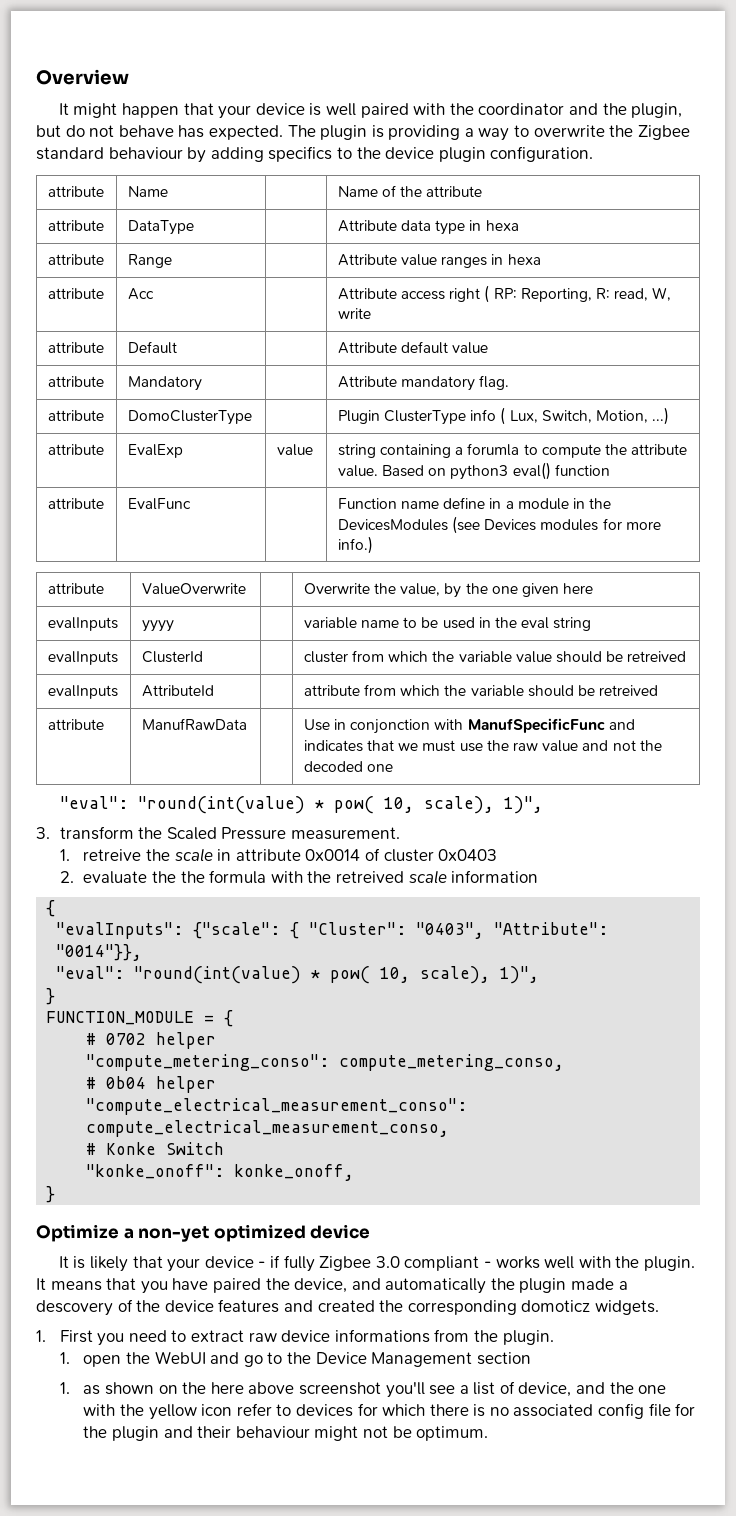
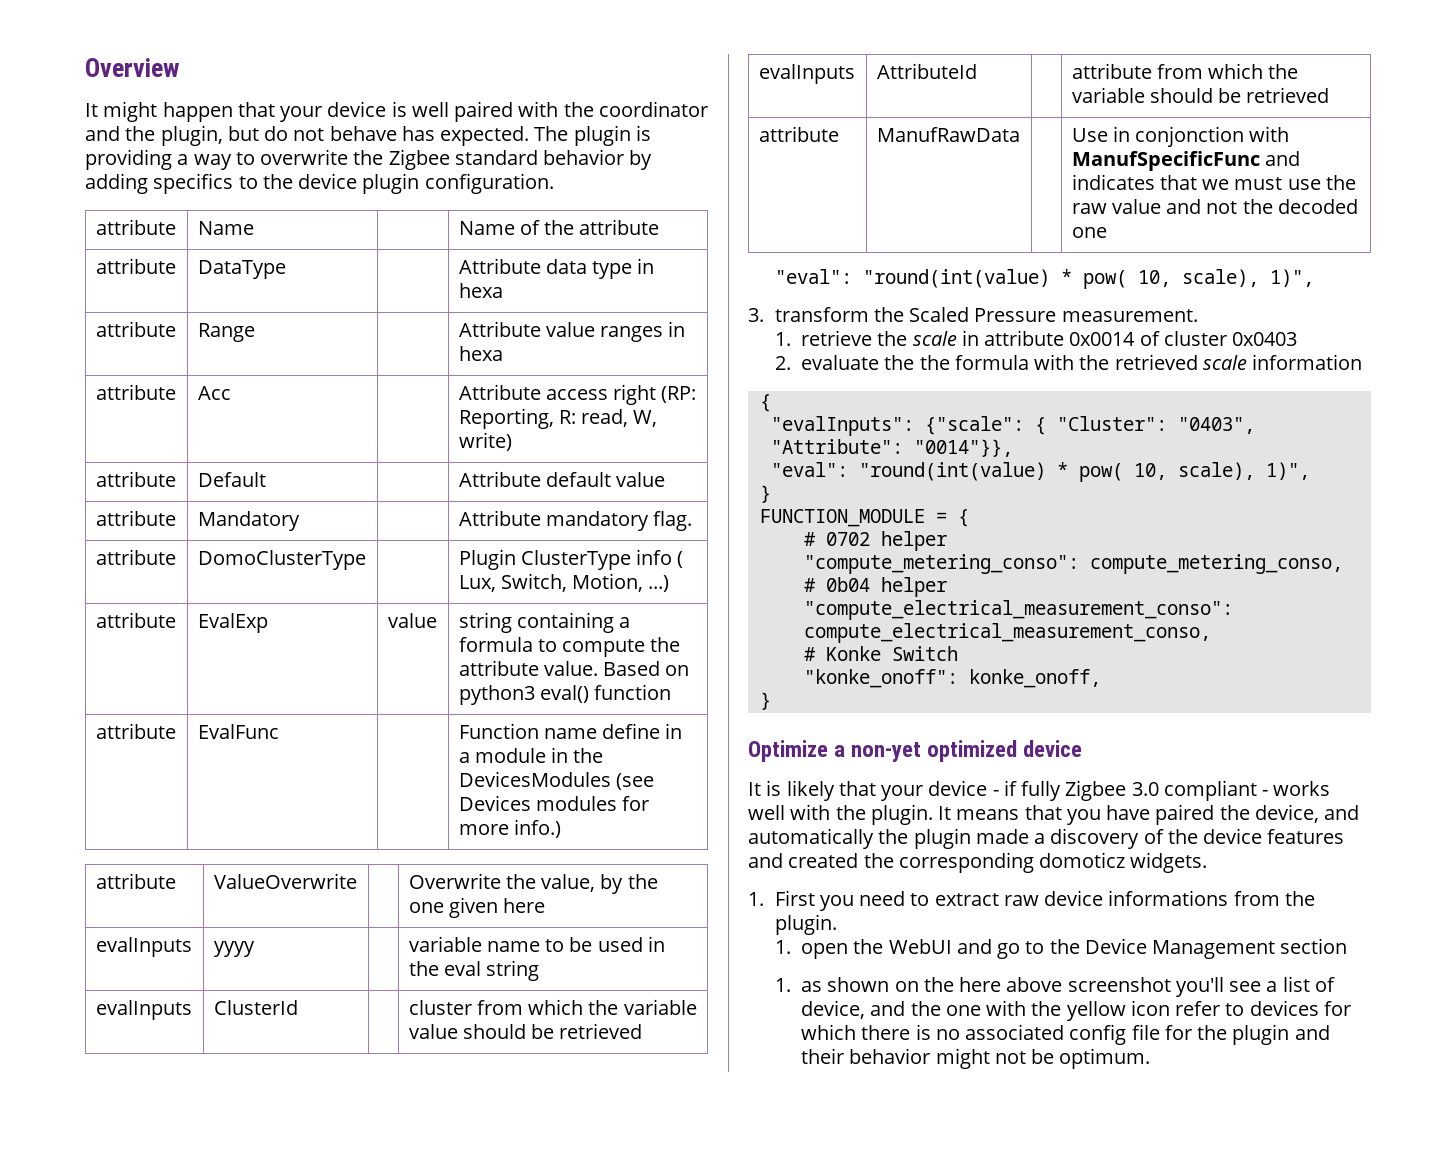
- The plugin is providing a way to overwrite the Zigbee standard behaviour by adding specifics to the device plugin configuration.
+ The plugin is providing a way to overwrite the Zigbee standard behavior by adding specifics to the device plugin configuration.
- attribute | Acc | | Attribute access right ( RP: Reporting, R: read, W, write
+ attribute | Acc | | Attribute access right (RP: Reporting, R: read, W, write)
- attribute | EvalExp | value | string containing a forumla to compute the attribute value. Based on python3 eval() function
+ attribute | EvalExp | value | string containing a formula to compute the attribute value. Based on python3 eval() function
- evalInputs | ClusterId | | cluster from which the variable value should be retreived
+ evalInputs | ClusterId | | cluster from which the variable value should be retrieved
- evalInputs | AttributeId | | attribute from which the variable should be retreived
+ evalInputs | AttributeId | | attribute from which the variable should be retrieved
- 1. retreive the scale in attribute 0x0014 of cluster 0x0403
+ 1. retrieve the scale in attribute 0x0014 of cluster 0x0403
- 2. evaluate the the formula with the retreived scale information
+ 2. evaluate the the formula with the retrieved scale information
- It means that you have paired the device, and automatically the plugin made a descovery of the device features and created the corresponding domoticz widgets.
+ It means that you have paired the device, and automatically the plugin made a discovery of the device features and created the corresponding domoticz widgets.
- 1. as shown on the here above screenshot you'll see a list of device, and the one with the yellow icon refer to devices for which there is no associated config file for the plugin and their behaviour might not be optimum.
+ 1. as shown on the here above screenshot you'll see a list of device, and the one with the yellow icon refer to devices for which there is no associated config file for the plugin and their behavior might not be optimum.

